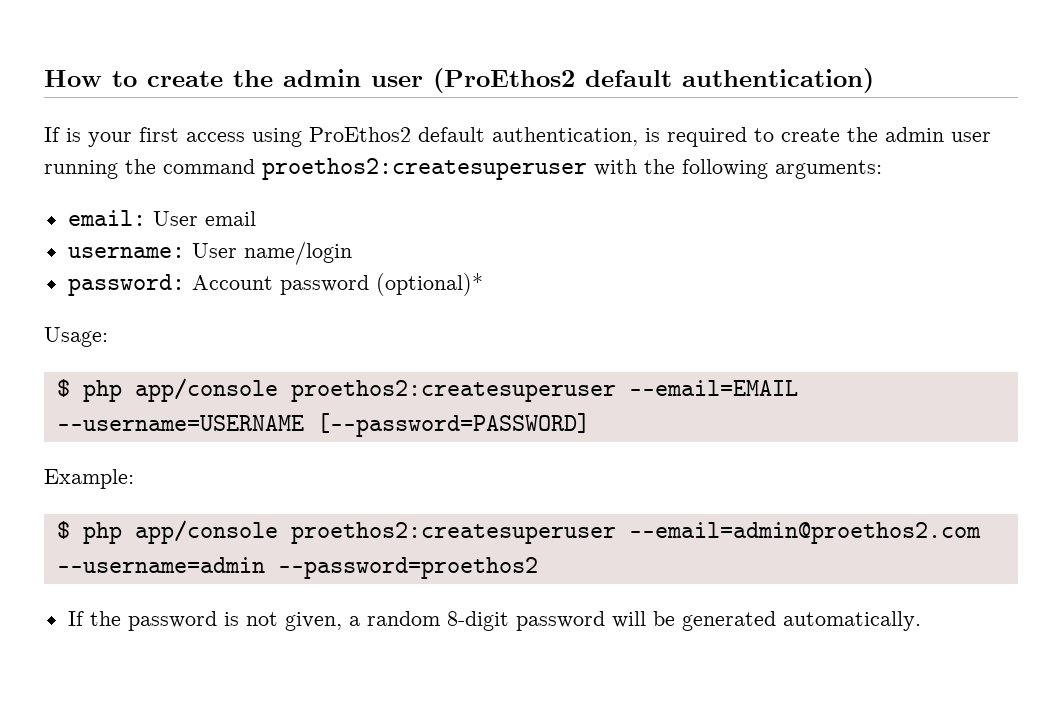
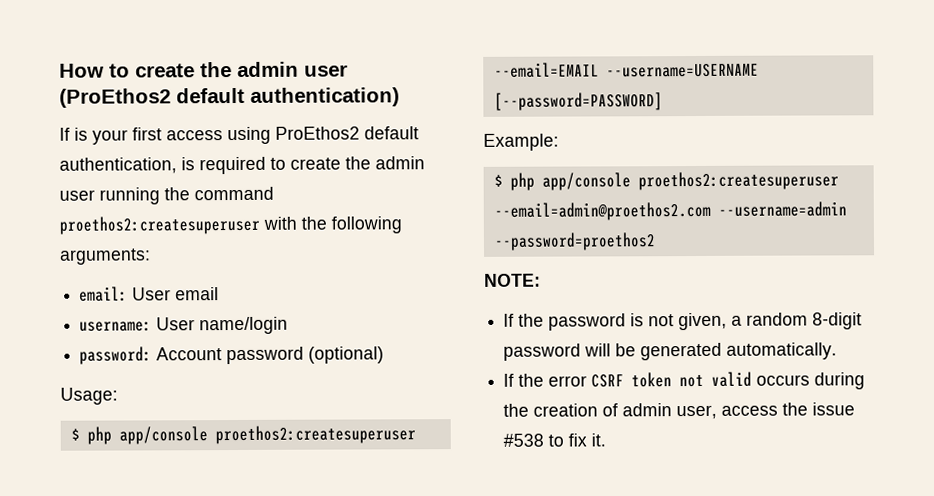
- password: Account password (optional)*
+ password: Account password (optional)
+ NOTE:
+ If the error CSRF token not valid occurs during the creation of admin user, access the issue #538 to fix it.

